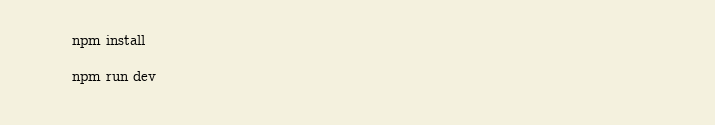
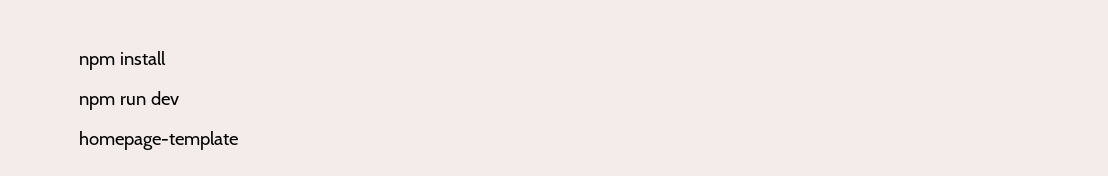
+ homepage-template

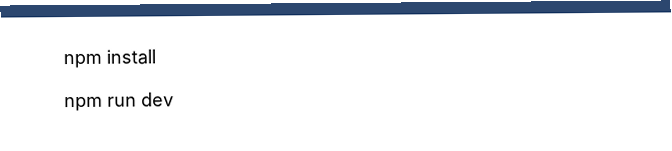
- homepage-template

